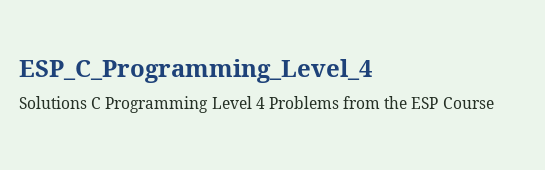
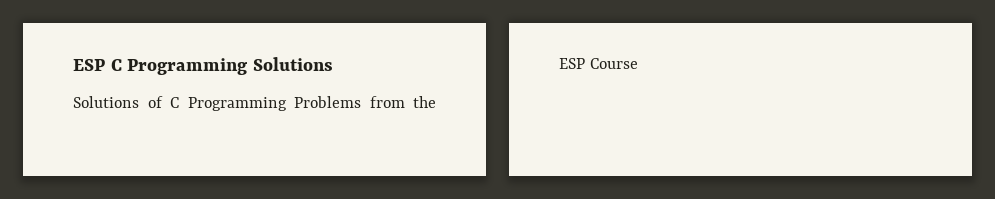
- ESP_C_Programming_Level_4
- Solutions C Programming Level 4 Problems from the ESP Course
+ ESP C Programming Solutions
+ Solutions of C Programming Problems from the ESP Course

